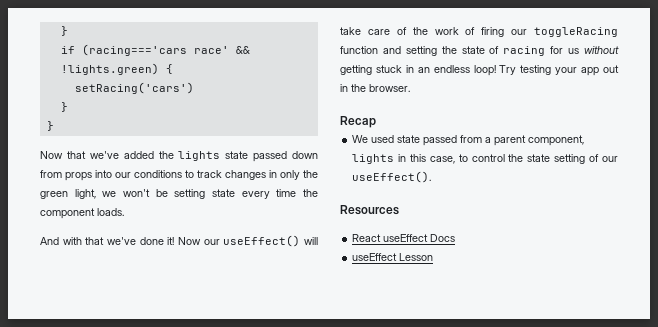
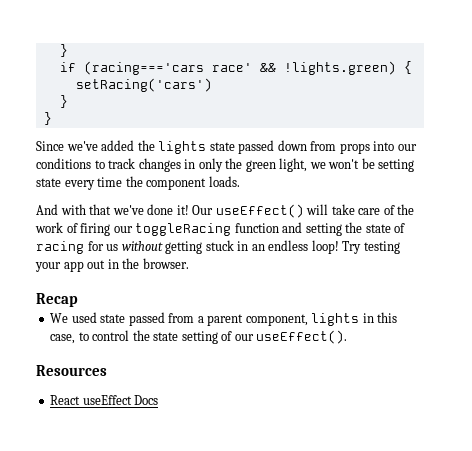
- Now that we've added the lights state passed down from props into our conditions to track changes in only the green light, we won't be setting state every time the component loads.
+ Since we've added the lights state passed down from props into our conditions to track changes in only the green light, we won't be setting state every time the component loads.
- Now our useEffect() will take care of the work of firing our toggleRacing function and setting the state of racing for us without getting stuck in an endless loop!
+ Our useEffect() will take care of the work of firing our toggleRacing function and setting the state of racing for us without getting stuck in an endless loop!
- useEffect Lesson

